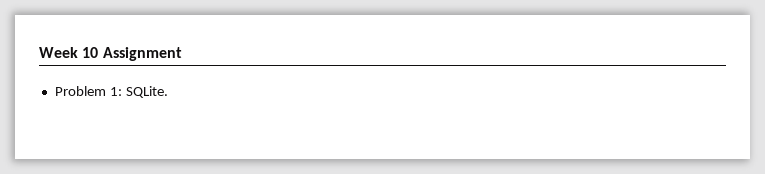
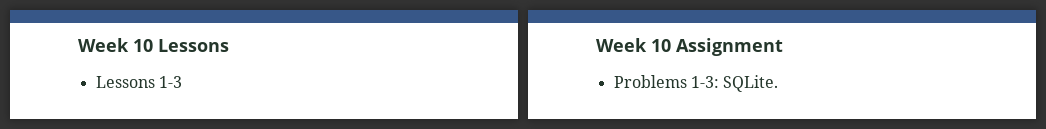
+ Week 10 Lessons
+ Lessons 1-3
- Problem 1: SQLite.
+ Problems 1-3: SQLite.

